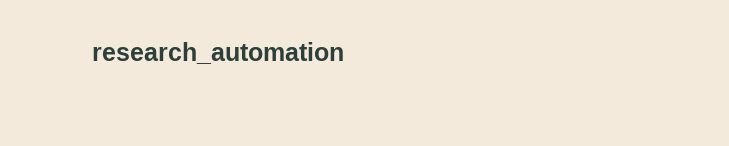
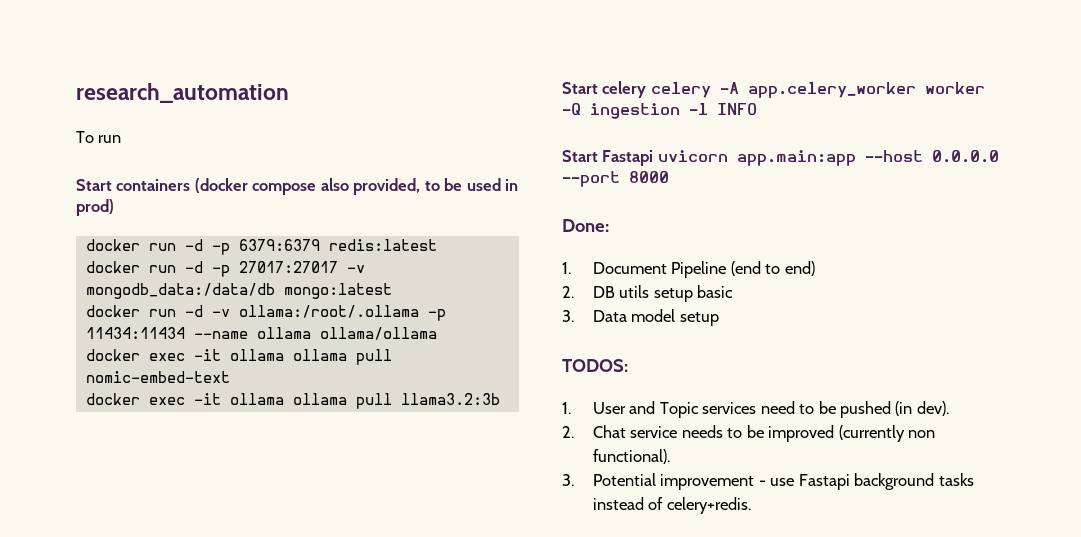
+ To run
+ Start containers (docker compose also provided, to be used in prod)
+ docker run -d -p 6379:6379 redis:latest
+ docker run -d -p 27017:27017 -v mongodb_data:/data/db mongo:latest
+ docker run -d -v ollama:/root/.ollama -p 11434:11434 --name ollama ollama/ollama
+ docker exec -it ollama ollama pull nomic-embed-text
+ docker exec -it ollama ollama pull llama3.2:3b
+ Start celery celery -A app.celery_worker worker -Q ingestion -l INFO
+ Start Fastapi uvicorn app.main:app --host 0.0.0.0 --port 8000
+ Done:
+ 1. Document Pipeline (end to end)
+ 2. DB utils setup basic
+ 3. Data model setup
+ TODOS:
+ 1. User and Topic services need to be pushed (in dev).
+ 2. Chat service needs to be improved (currently non functional).
+ 3. Potential improvement - use Fastapi background tasks instead of celery+redis.

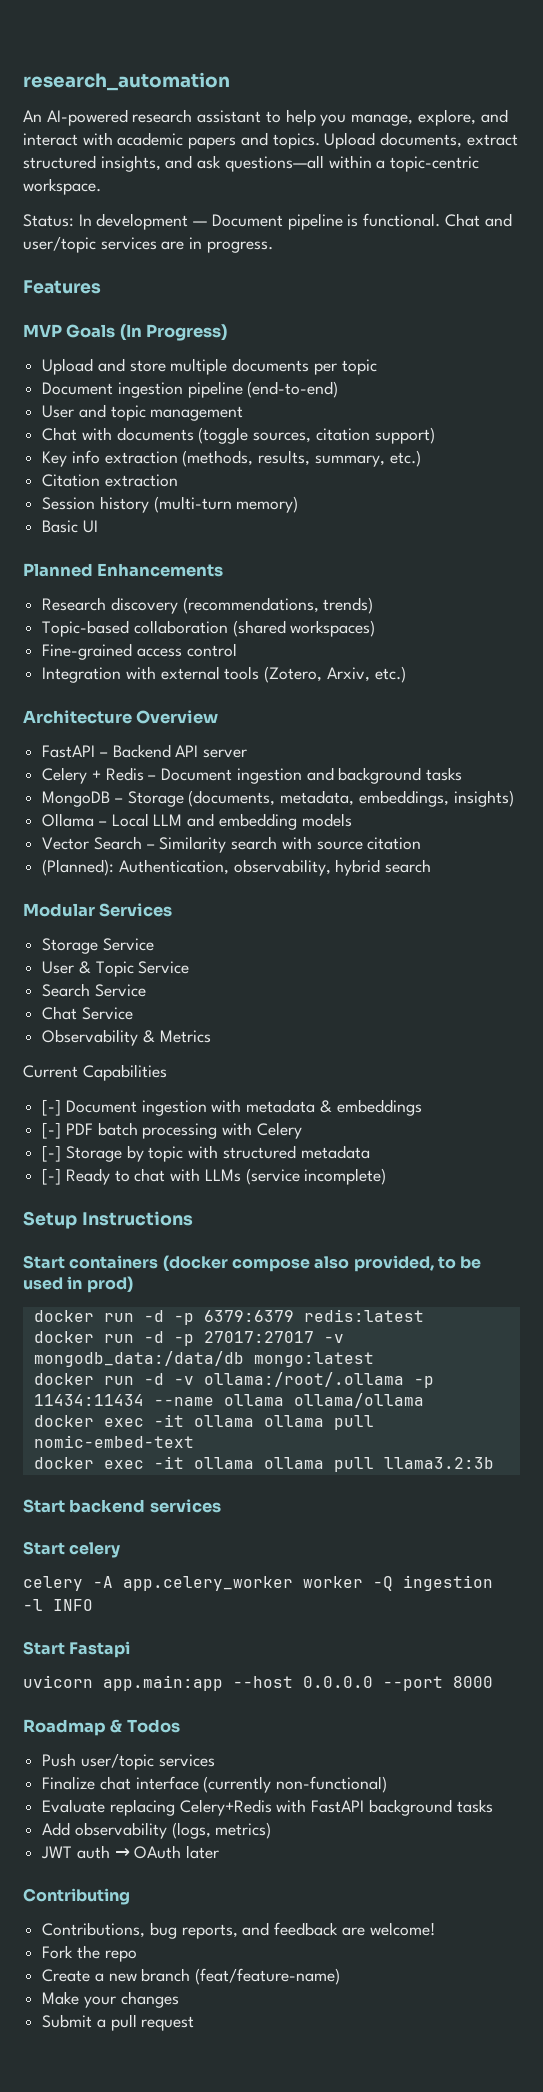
- To run
+ An AI-powered research assistant to help you manage, explore, and interact with academic papers and topics. Upload documents, extract structured insights, and ask questions—all within a topic-centric workspace.
+ Status: In development — Document pipeline is functional. Chat and user/topic services are in progress.
+ Features
+ MVP Goals (In Progress)
+ Upload and store multiple documents per topic
+ Document ingestion pipeline (end-to-end)
+ User and topic management
+ Chat with documents (toggle sources, citation support)
+ Key info extraction (methods, results, summary, etc.)
+ Citation extraction
+ Session history (multi-turn memory)
+ Basic UI
+ Planned Enhancements
+ Research discovery (recommendations, trends)
+ Topic-based collaboration (shared workspaces)
+ Fine-grained access control
+ Integration with external tools (Zotero, Arxiv, etc.)
+ Architecture Overview
+ FastAPI – Backend API server
+ Celery + Redis – Document ingestion and background tasks
+ MongoDB – Storage (documents, metadata, embeddings, insights)
+ Ollama – Local LLM and embedding models
+ Vector Search – Similarity search with source citation
+ (Planned): Authentication, observability, hybrid search
+ Modular Services
+ Storage Service
+ User & Topic Service
+ Search Service
+ Chat Service
+ Observability & Metrics
+ Current Capabilities
+ [-] Document ingestion with metadata & embeddings
+ [-] PDF batch processing with Celery
+ [-] Storage by topic with structured metadata
+ [-] Ready to chat with LLMs (service incomplete)
+ Setup Instructions
+ Start backend services
- Start celery celery -A app.celery_worker worker -Q ingestion -l INFO
+ Start celery
+ celery -A app.celery_worker worker -Q ingestion -l INFO
- Start Fastapi uvicorn app.main:app --host 0.0.0.0 --port 8000
+ Start Fastapi
+ uvicorn app.main:app --host 0.0.0.0 --port 8000
- Done:
- 1. Document Pipeline (end to end)
- 2. DB utils setup basic
- 3. Data model setup
- TODOS:
- 1. User and Topic services need to be pushed (in dev).
- 2. Chat service needs to be improved (currently non functional).
- 3. Potential improvement - use Fastapi background tasks instead of celery+redis.
+ Roadmap & Todos
+ Push user/topic services
+ Finalize chat interface (currently non-functional)
+ Evaluate replacing Celery+Redis with FastAPI background tasks
+ Add observability (logs, metrics)
+ JWT auth → OAuth later
+ Contributing
+ Contributions, bug reports, and feedback are welcome!
+ Fork the repo
+ Create a new branch (feat/feature-name)
+ Make your changes
+ Submit a pull request

